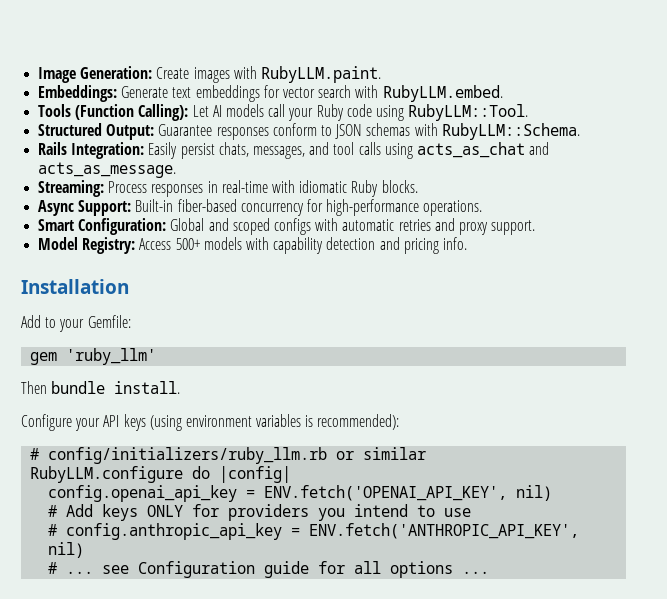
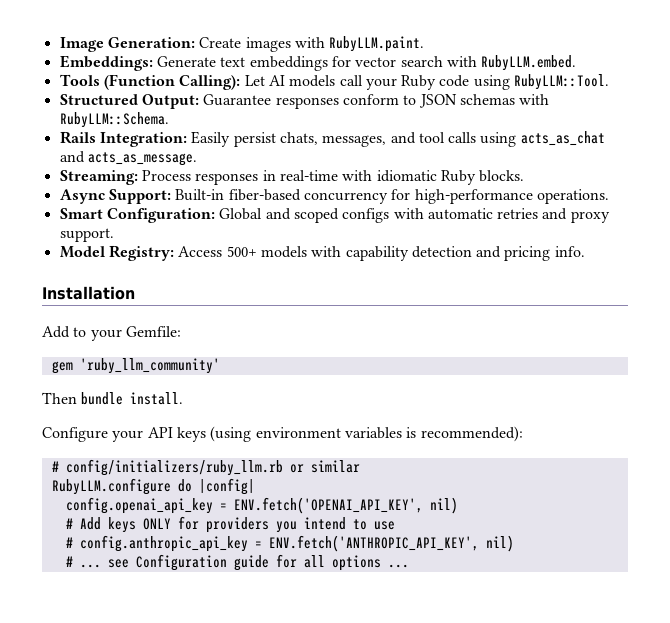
- gem 'ruby_llm'
+ gem 'ruby_llm_community'

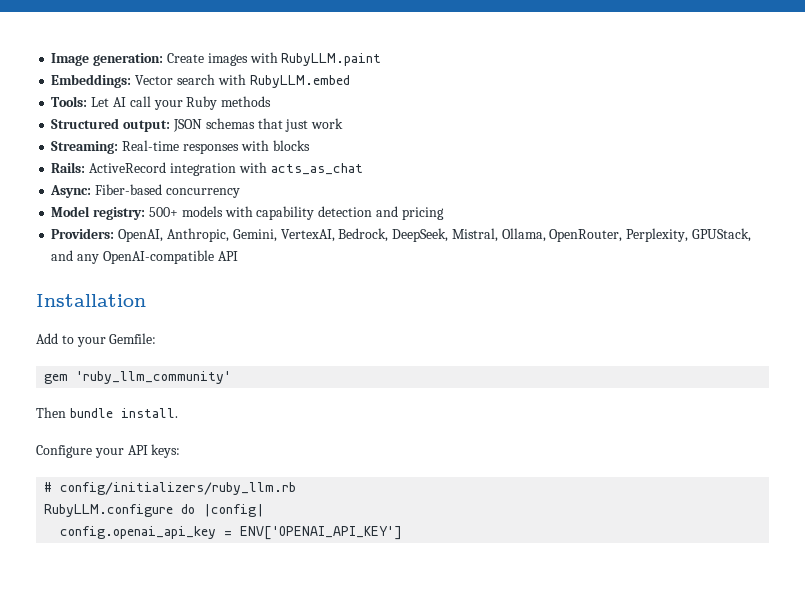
- Image Generation: Create images with RubyLLM.paint.
+ Image generation: Create images with RubyLLM.paint
- Embeddings: Generate text embeddings for vector search with RubyLLM.embed.
- Tools (Function Calling): Let AI models call your Ruby code using RubyLLM::Tool.
- Structured Output: Guarantee responses conform to JSON schemas with RubyLLM::Schema.
- Rails Integration: Easily persist chats, messages, and tool calls using acts_as_chat and acts_as_message.
- Streaming: Process responses in real-time with idiomatic Ruby blocks.
- Async Support: Built-in fiber-based concurrency for high-performance operations.
- Smart Configuration: Global and scoped configs with automatic retries and proxy support.
+ Embeddings: Vector search with RubyLLM.embed
+ Tools: Let AI call your Ruby methods
+ Structured output: JSON schemas that just work
+ Streaming: Real-time responses with blocks
+ Rails: ActiveRecord integration with acts_as_chat
+ Async: Fiber-based concurrency
- Model Registry: Access 500+ models with capability detection and pricing info.
+ Model registry: 500+ models with capability detection and pricing
+ Providers: OpenAI, Anthropic, Gemini, VertexAI, Bedrock, DeepSeek, Mistral, Ollama, OpenRouter, Perplexity, GPUStack, and any OpenAI-compatible API
- Configure your API keys (using environment variables is recommended):
+ Configure your API keys:
- # config/initializers/ruby_llm.rb or similar
+ # config/initializers/ruby_llm.rb
- config.openai_api_key = ENV.fetch('OPENAI_API_KEY', nil)
- # Add keys ONLY for providers you intend to use
- # config.anthropic_api_key = ENV.fetch('ANTHROPIC_API_KEY', nil)
- # ... see Configuration guide for all options ...
+ config.openai_api_key = ENV['OPENAI_API_KEY']

